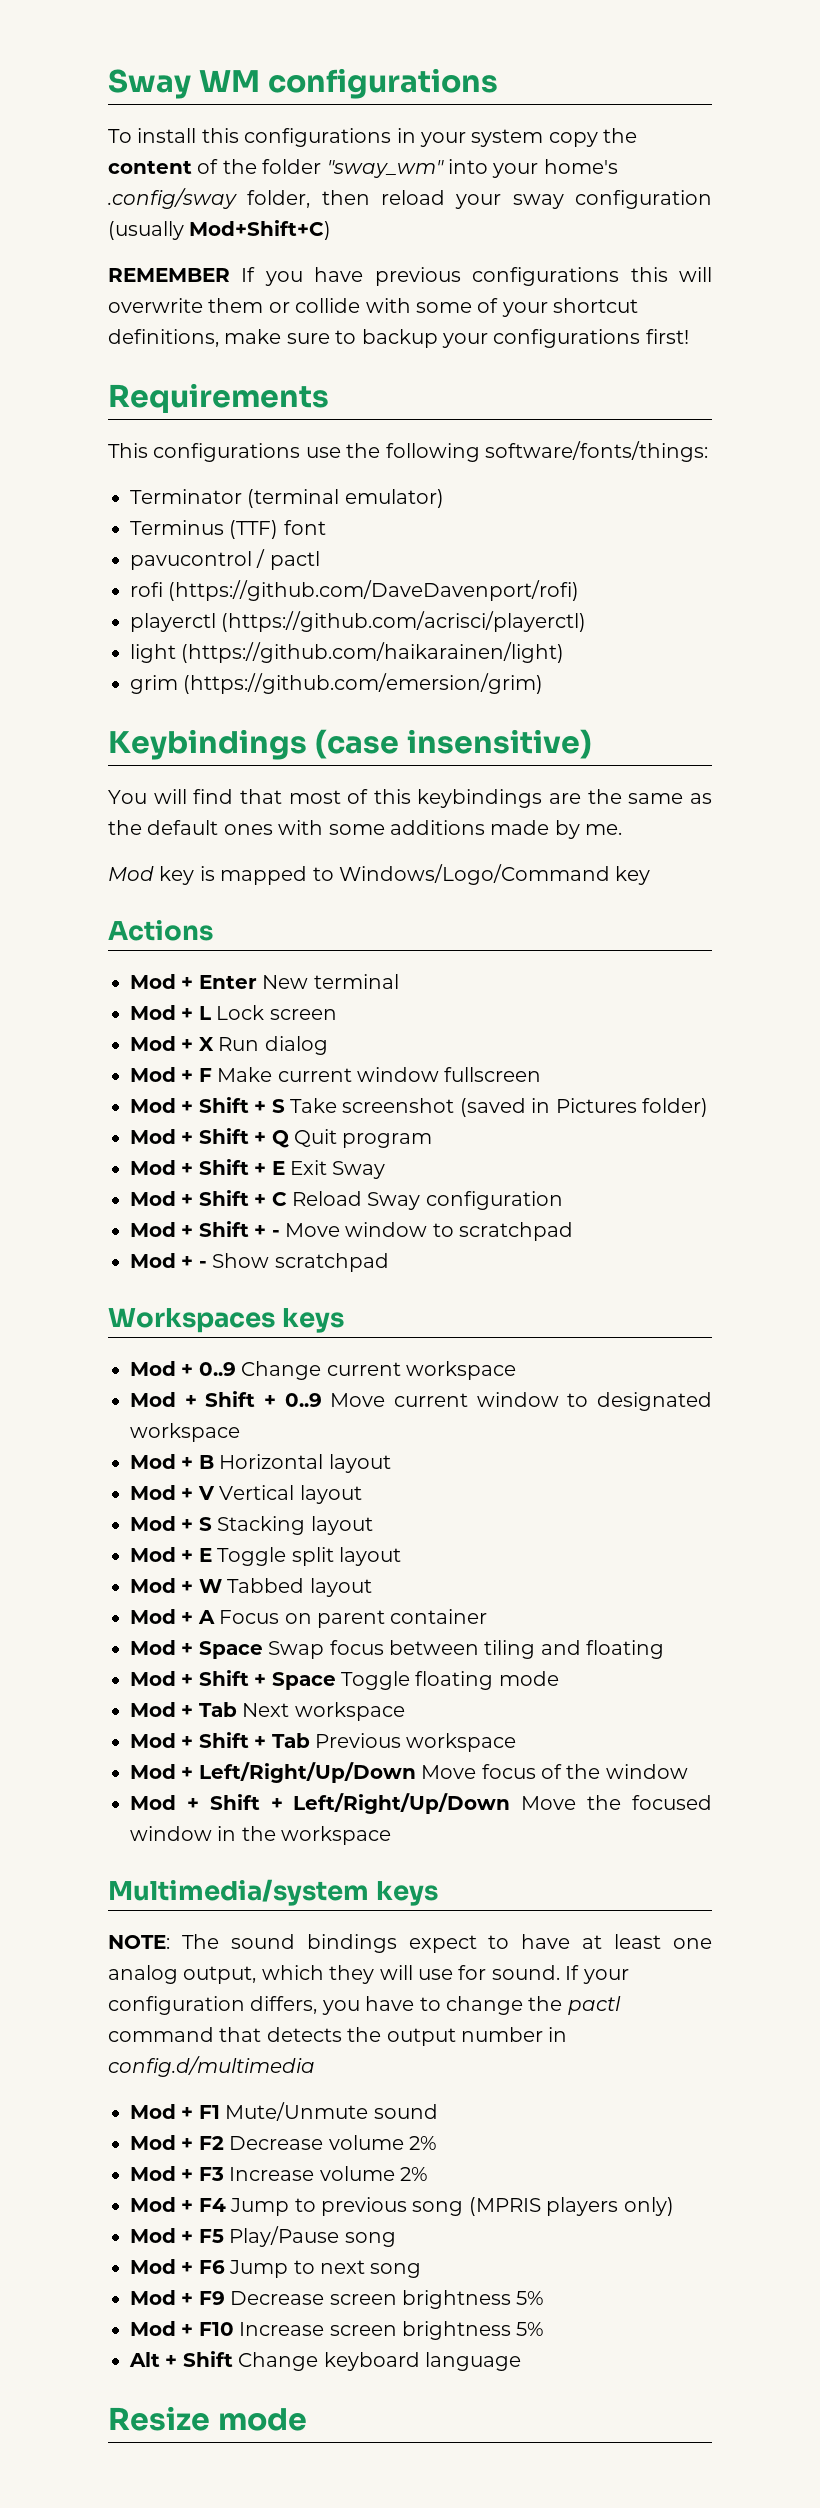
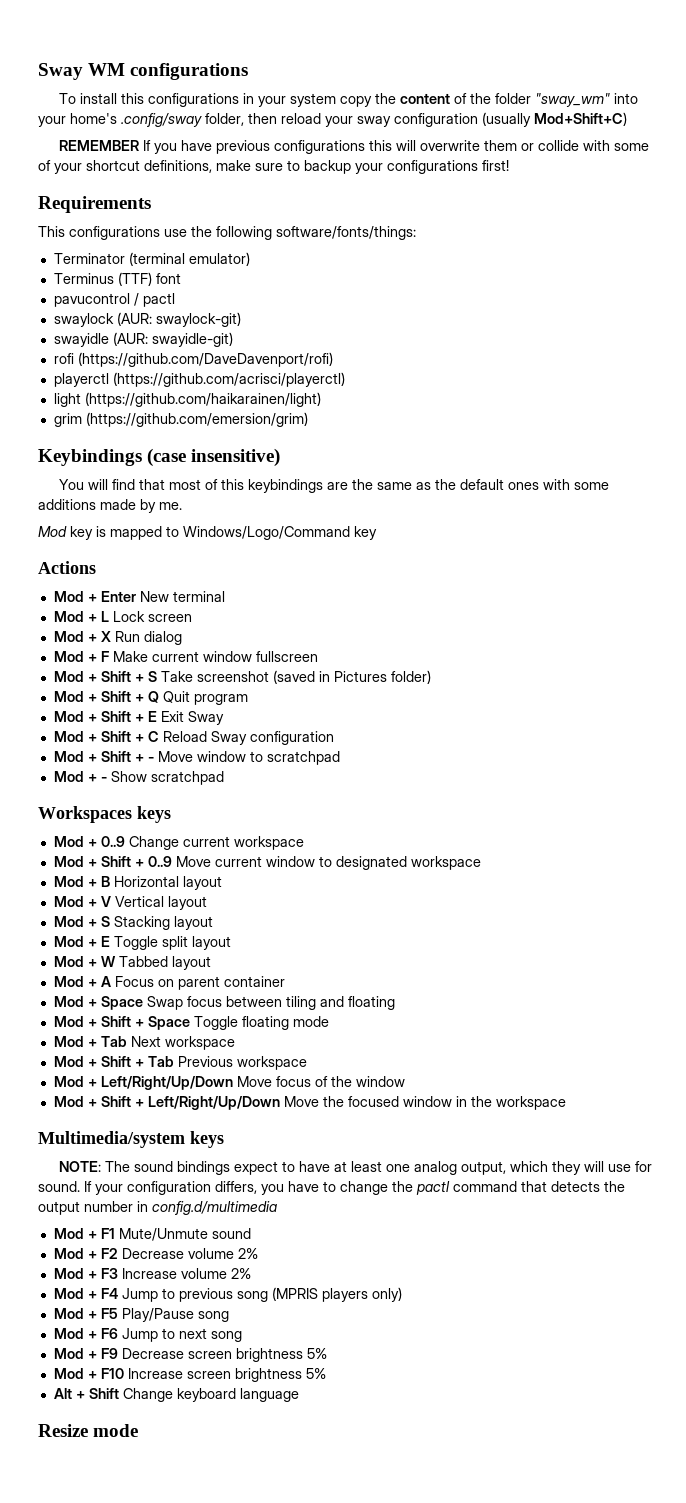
+ swaylock (AUR: swaylock-git)
+ swayidle (AUR: swayidle-git)

